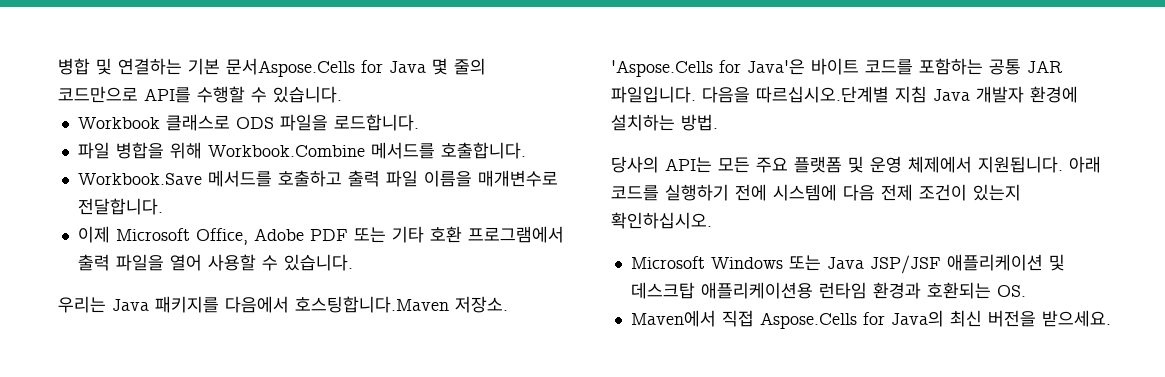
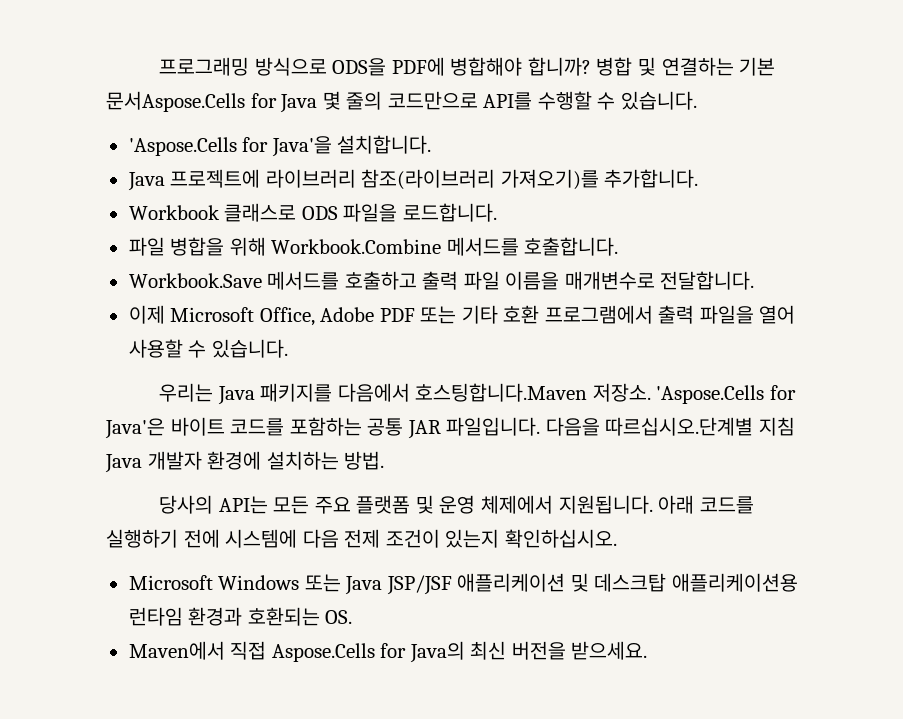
+ 프로그래밍 방식으로 ODS을 PDF에 병합해야 합니까?
+ 'Aspose.Cells for Java'을 설치합니다.
+ Java 프로젝트에 라이브러리 참조(라이브러리 가져오기)를 추가합니다.

